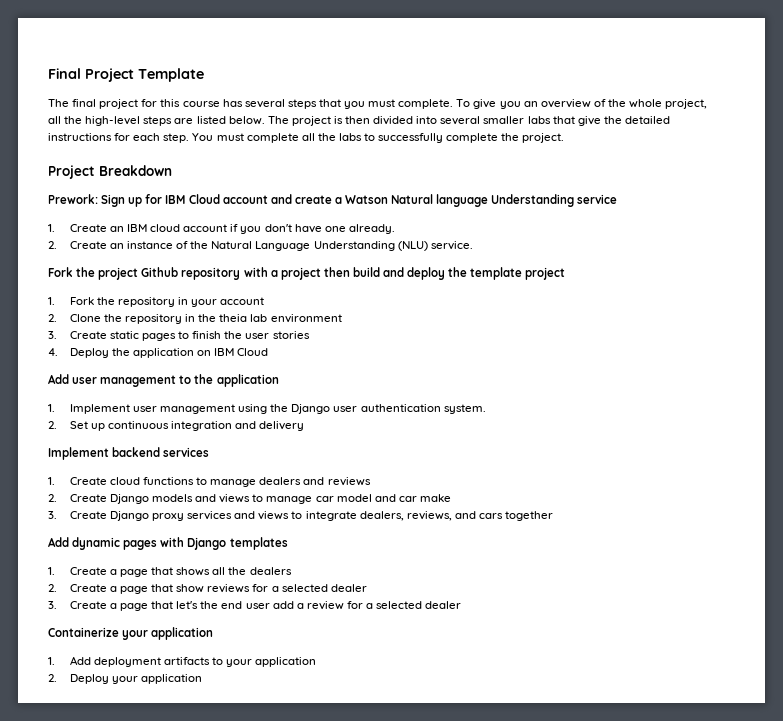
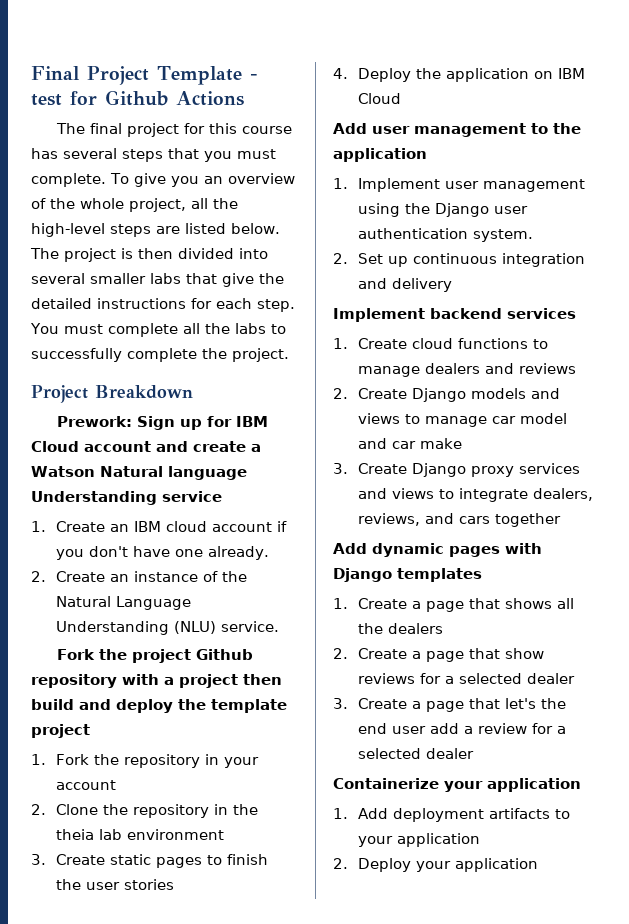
- Final Project Template
+ Final Project Template - test for Github Actions

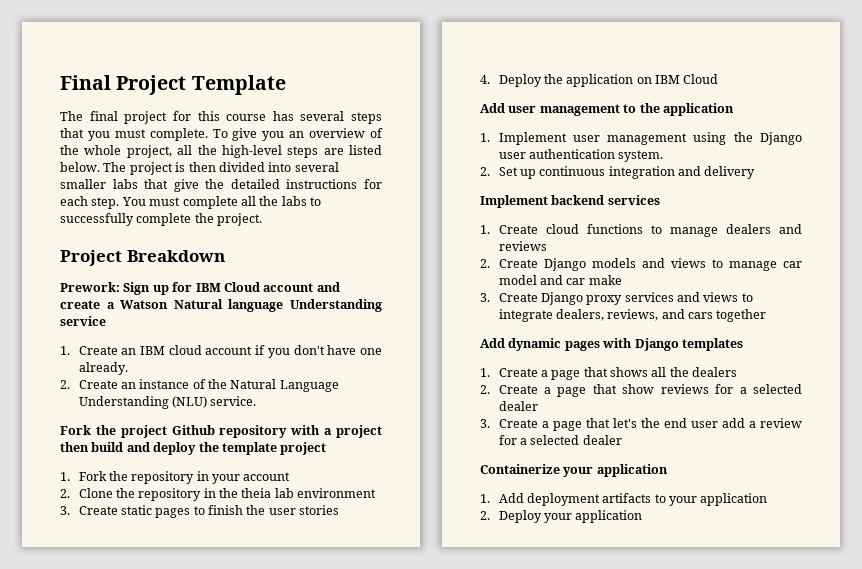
- Final Project Template - test for Github Actions
+ Final Project Template

